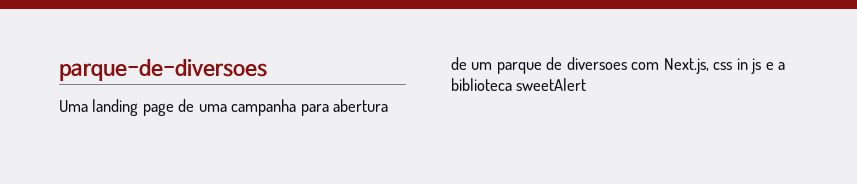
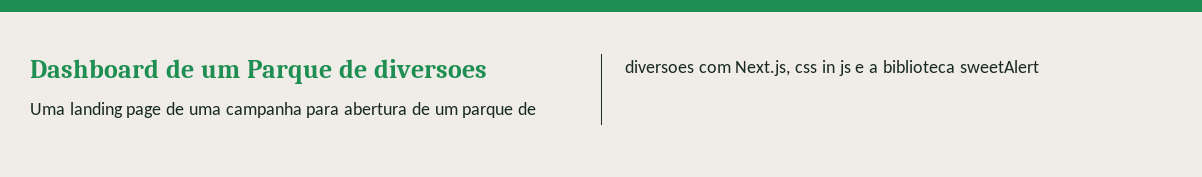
- parque-de-diversoes
+ Dashboard de um Parque de diversoes

